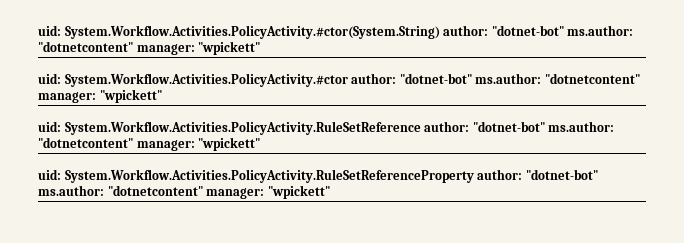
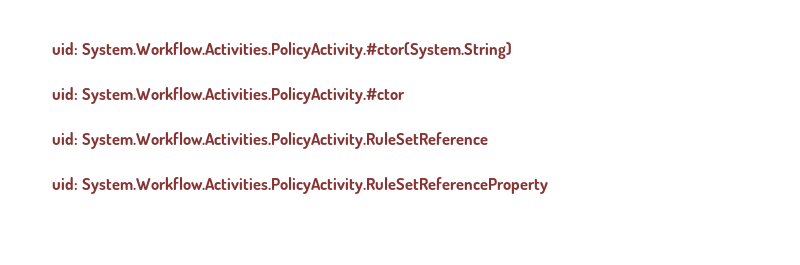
- uid: System.Workflow.Activities.PolicyActivity.#ctor(System.String) author: "dotnet-bot" ms.author: "dotnetcontent" manager: "wpickett"
- uid: System.Workflow.Activities.PolicyActivity.#ctor author: "dotnet-bot" ms.author: "dotnetcontent" manager: "wpickett"
- uid: System.Workflow.Activities.PolicyActivity.RuleSetReference author: "dotnet-bot" ms.author: "dotnetcontent" manager: "wpickett"
- uid: System.Workflow.Activities.PolicyActivity.RuleSetReferenceProperty author: "dotnet-bot" ms.author: "dotnetcontent" manager: "wpickett"
+ uid: System.Workflow.Activities.PolicyActivity.#ctor(System.String)
+ uid: System.Workflow.Activities.PolicyActivity.#ctor
+ uid: System.Workflow.Activities.PolicyActivity.RuleSetReference
+ uid: System.Workflow.Activities.PolicyActivity.RuleSetReferenceProperty

